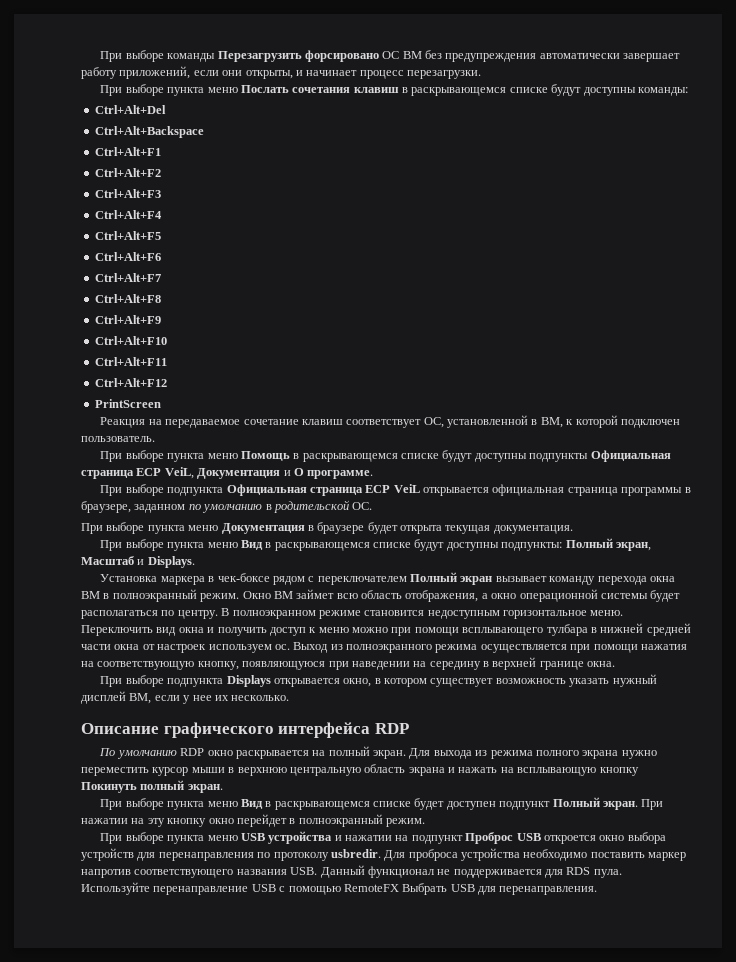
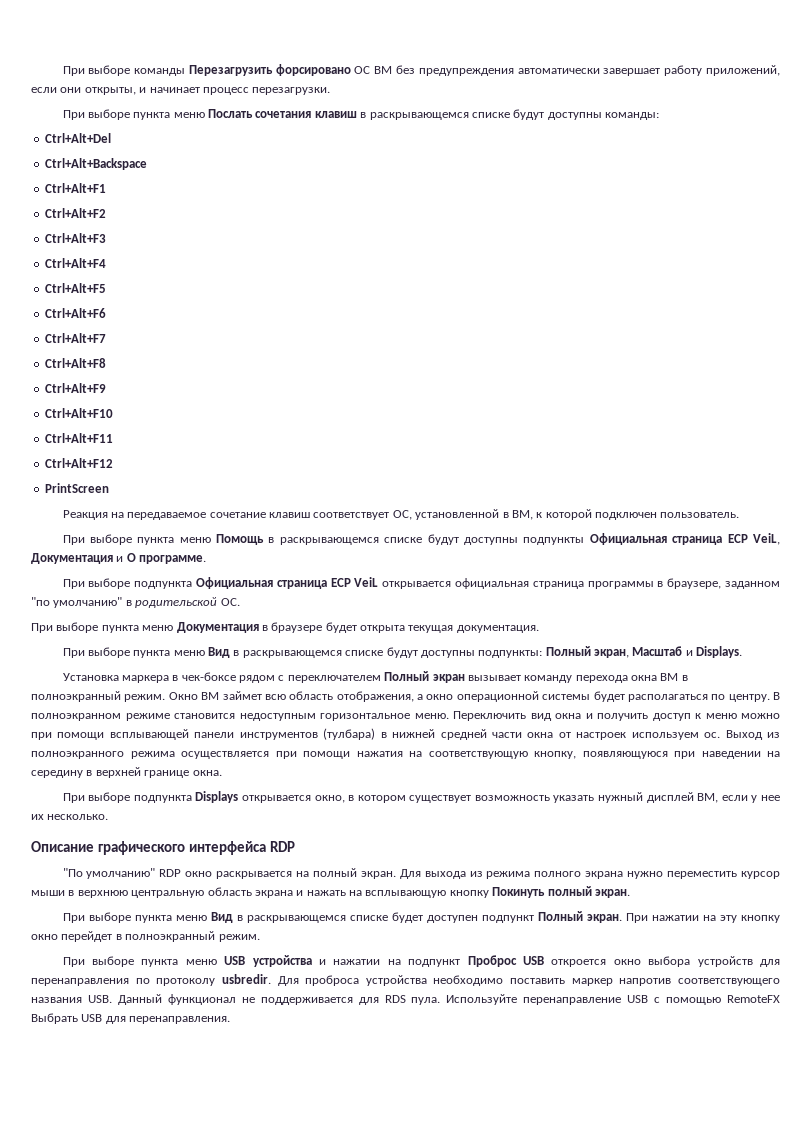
- При выборе подпункта Официальная страница ЕСР VeiL открывается официальная страница программы в браузере, заданном по умолчанию в родительской ОС.
+ При выборе подпункта Официальная страница ЕСР VeiL открывается официальная страница программы в браузере, заданном "по умолчанию" в родительской ОС.
- Переключить вид окна и получить доступ к меню можно при помощи всплывающего тулбара в нижней средней части окна от настроек используем ос.
+ Переключить вид окна и получить доступ к меню можно при помощи всплывающей панели инструментов (тулбара) в нижней средней части окна от настроек используем ос.
- По умолчанию RDP окно раскрывается на полный экран.
+ "По умолчанию" RDP окно раскрывается на полный экран.

